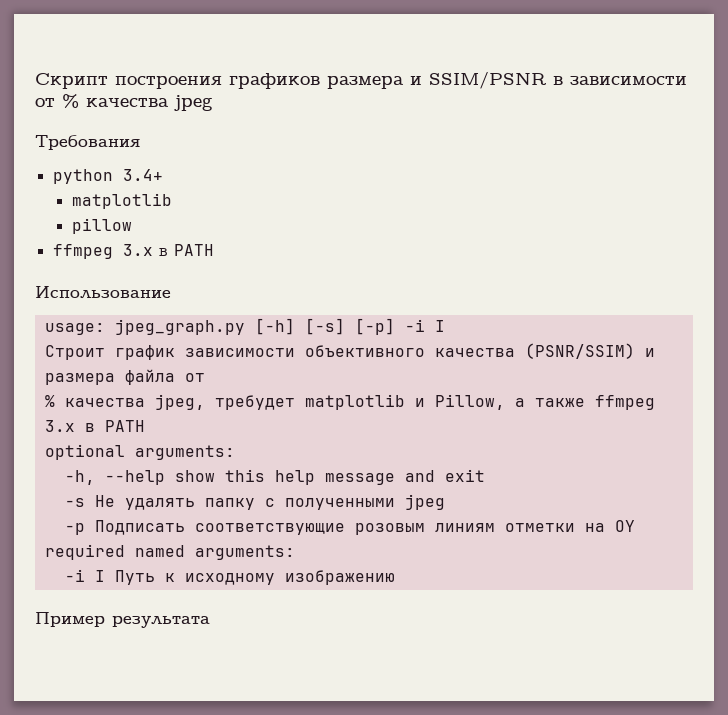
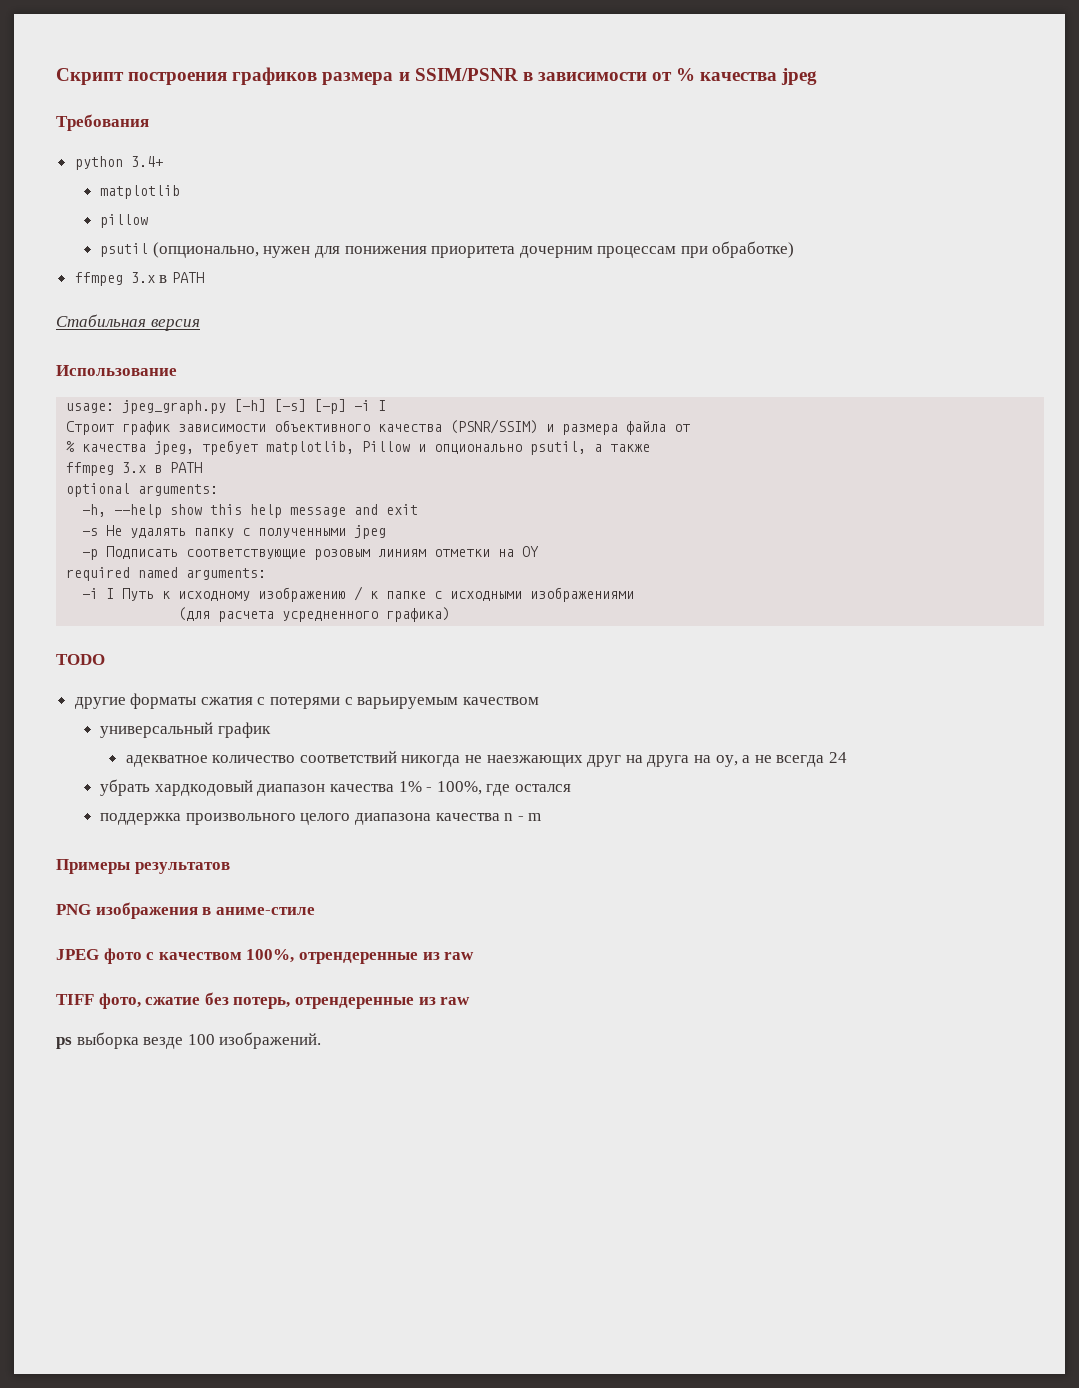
  pillow
+ psutil (опционально, нужен для понижения приоритета дочерним процессам при обработке)
  ffmpeg 3.x в PATH
+ Стабильная версия
- % качества jpeg, требудет matplotlib и Pillow, а также ffmpeg 3.x в PATH
+ % качества jpeg, требует matplotlib, Pillow и опционально psutil, а также
+ ffmpeg 3.x в PATH
- -i I Путь к исходному изображению
- Пример результата
+ -i I Путь к исходному изображению / к папке с исходными изображениями
+ (для расчета усредненного графика)
+ TODO
+ другие форматы сжатия с потерями с варьируемым качеством
+ универсальный график
+ адекватное количество соответствий никогда не наезжающих друг на друга на oy, а не всегда 24
+ убрать хардкодовый диапазон качества 1% - 100%, где остался
+ поддержка произвольного целого диапазона качества n - m
+ Примеры результатов
+ PNG изображения в аниме-стиле
+ JPEG фото с качеством 100%, отрендеренные из raw
+ TIFF фото, сжатие без потерь, отрендеренные из raw
+ ps выборка везде 100 изображений.

